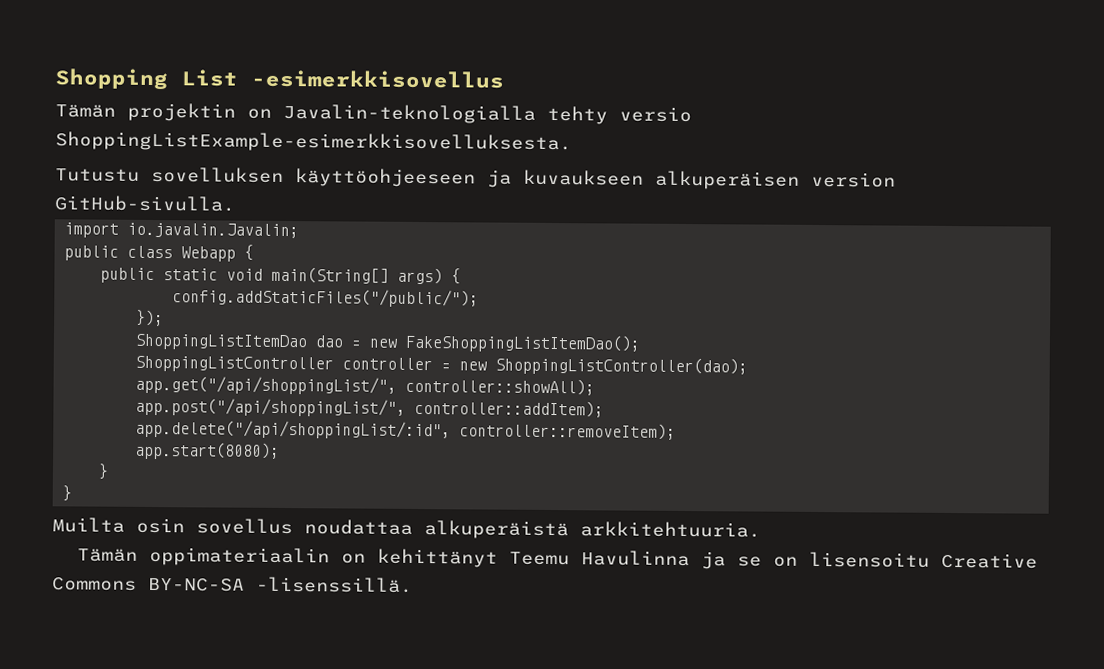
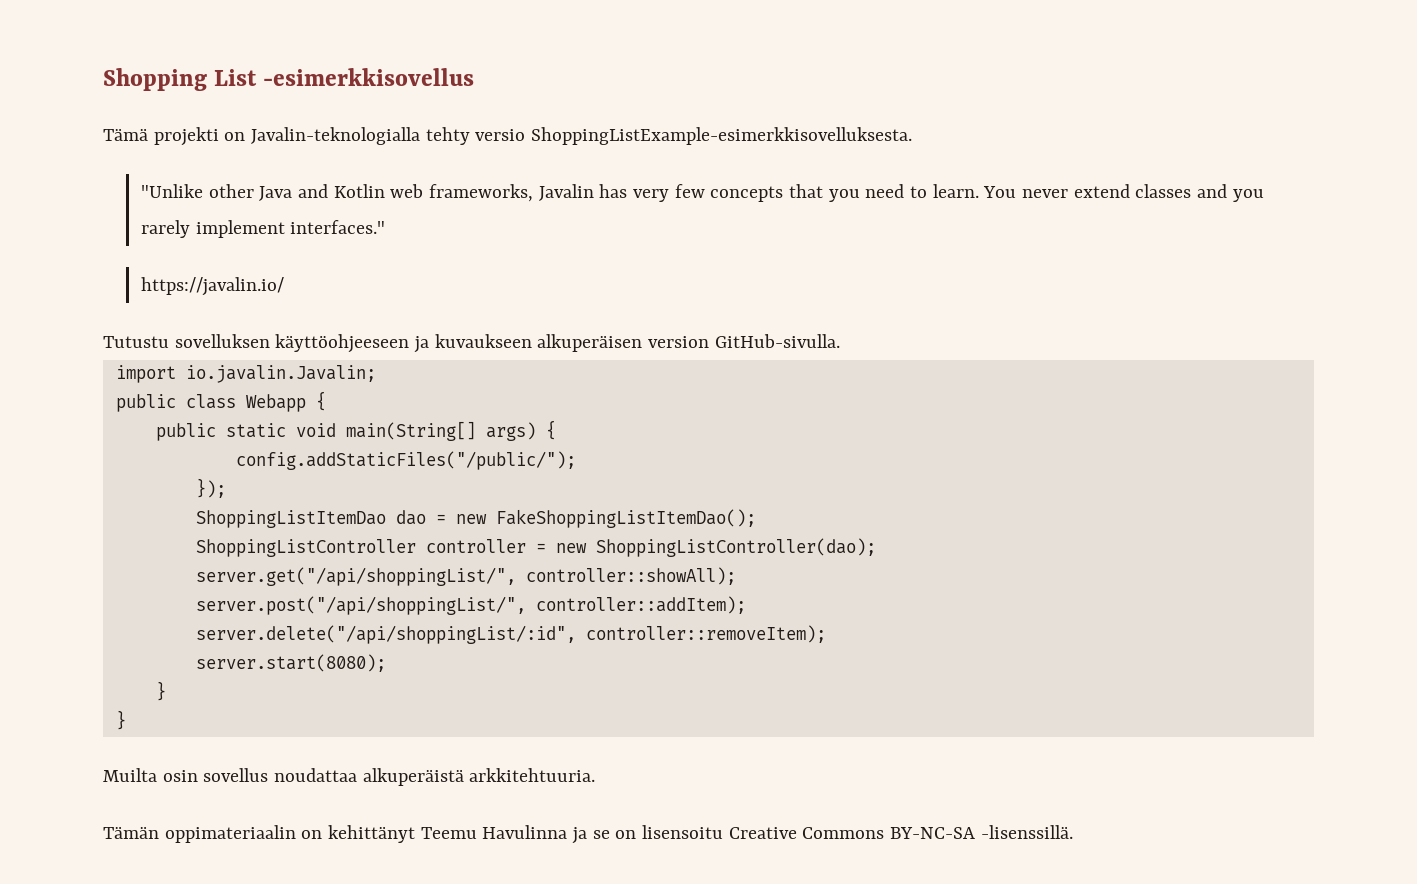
- Tämän projektin on Javalin-teknologialla tehty versio ShoppingListExample-esimerkkisovelluksesta.
+ Tämä projekti on Javalin-teknologialla tehty versio ShoppingListExample-esimerkkisovelluksesta.
+ "Unlike other Java and Kotlin web frameworks, Javalin has very few concepts that you need to learn. You never extend classes and you rarely implement interfaces."
+ https://javalin.io/
- app.get("/api/shoppingList/", controller::showAll);
+ server.get("/api/shoppingList/", controller::showAll);
- app.post("/api/shoppingList/", controller::addItem);
+ server.post("/api/shoppingList/", controller::addItem);
- app.delete("/api/shoppingList/:id", controller::removeItem);
+ server.delete("/api/shoppingList/:id", controller::removeItem);
- app.start(8080);
+ server.start(8080);

